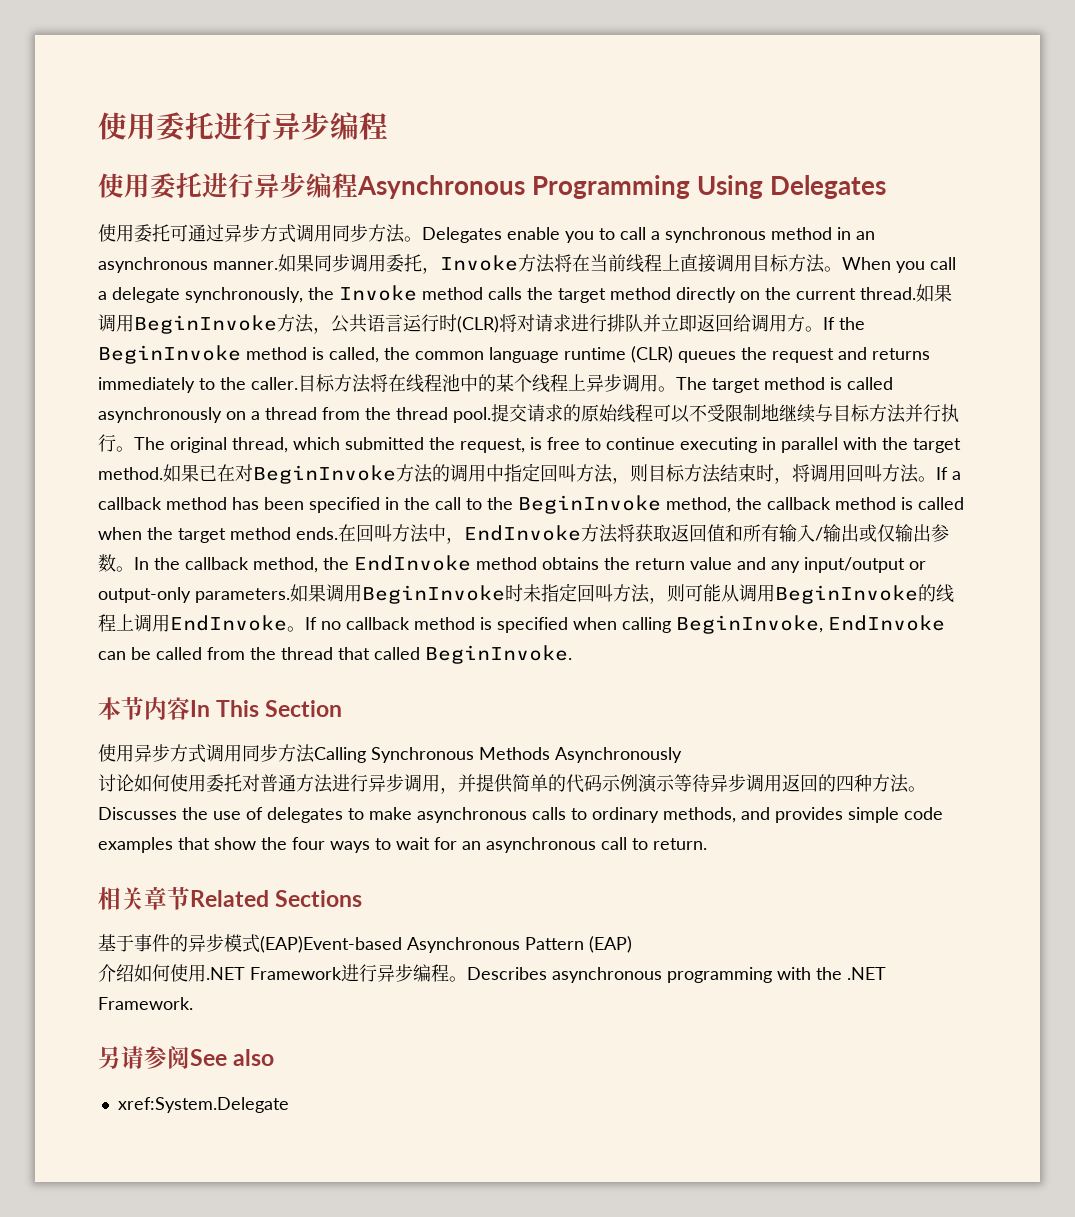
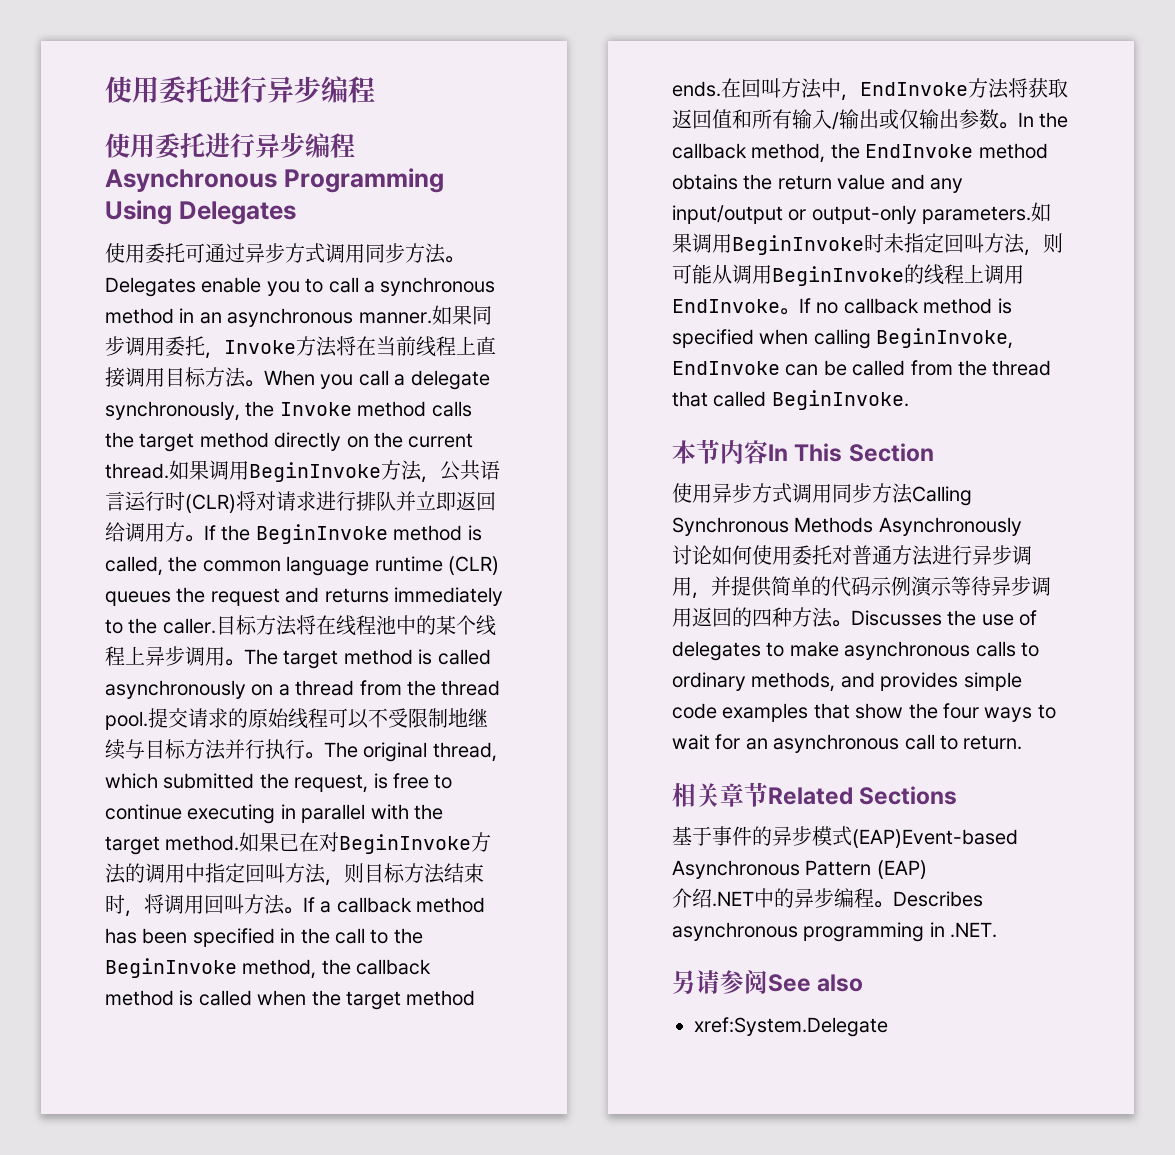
- 介绍如何使用.NET Framework进行异步编程。
+ 介绍.NET中的异步编程。
- Describes asynchronous programming with the .NET Framework.
+ Describes asynchronous programming in .NET.

